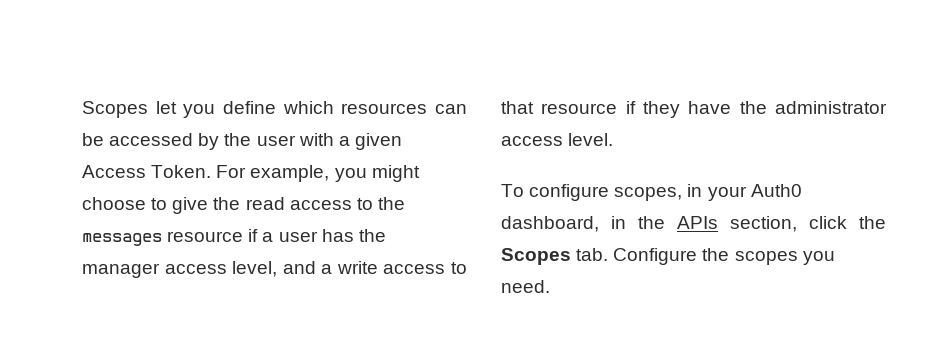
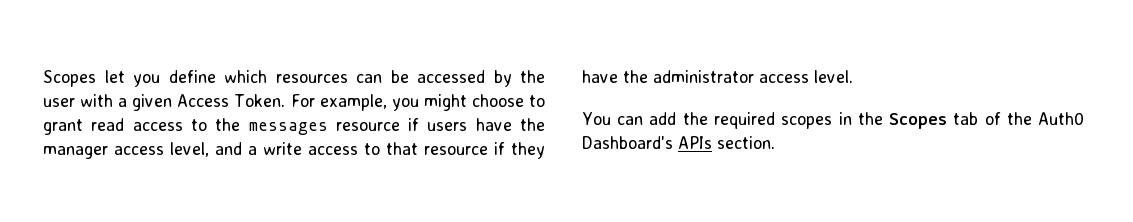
- For example, you might choose to give the read access to the messages resource if a user has the manager access level, and a write access to that resource if they have the administrator access level.
+ For example, you might choose to grant read access to the messages resource if users have the manager access level, and a write access to that resource if they have the administrator access level.
- To configure scopes, in your Auth0 dashboard, in the APIs section, click the Scopes tab. Configure the scopes you need.
+ You can add the required scopes in the Scopes tab of the Auth0 Dashboard's APIs section.

